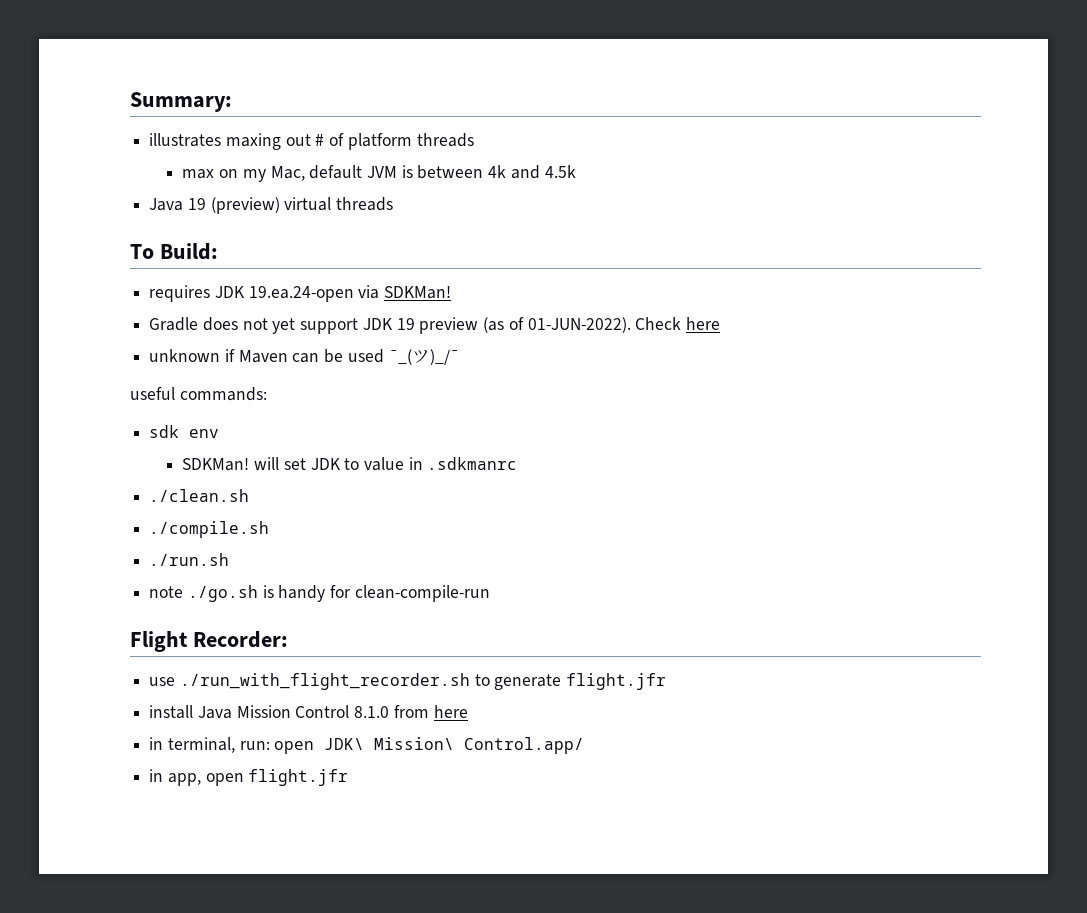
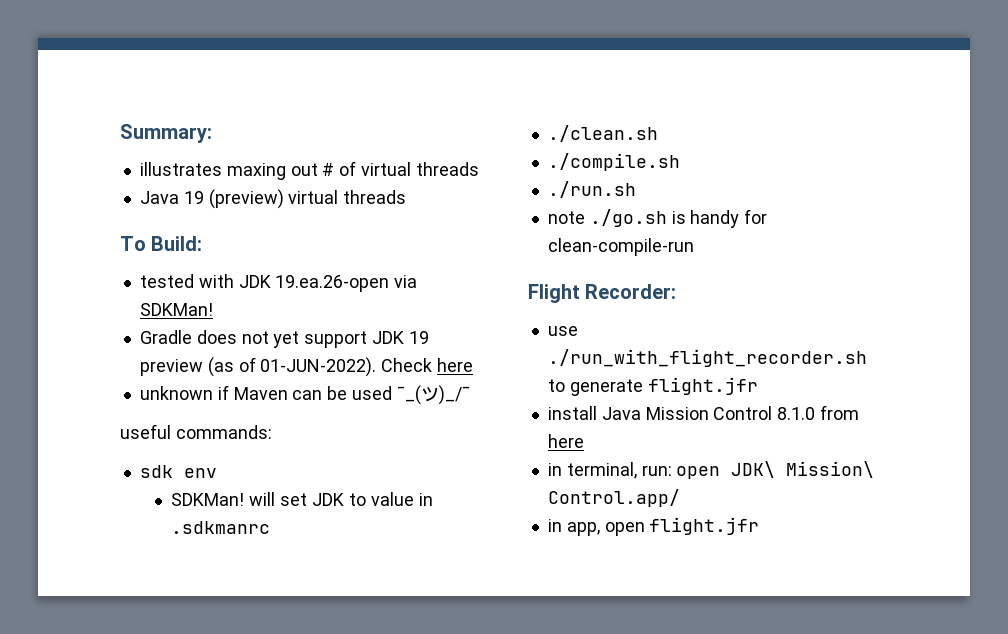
- illustrates maxing out # of platform threads
- max on my Mac, default JVM is between 4k and 4.5k
+ illustrates maxing out # of virtual threads
- requires JDK 19.ea.24-open via SDKMan!
+ tested with JDK 19.ea.26-open via SDKMan!

